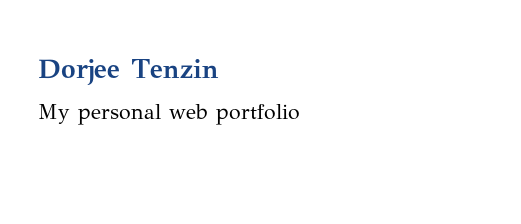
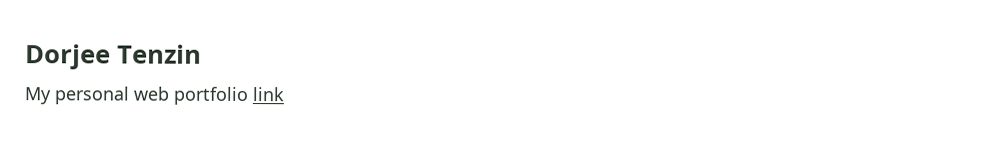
- My personal web portfolio
+ My personal web portfolio link

